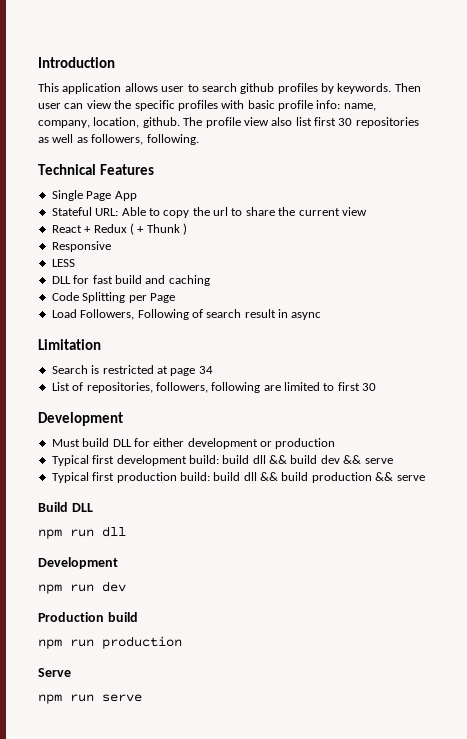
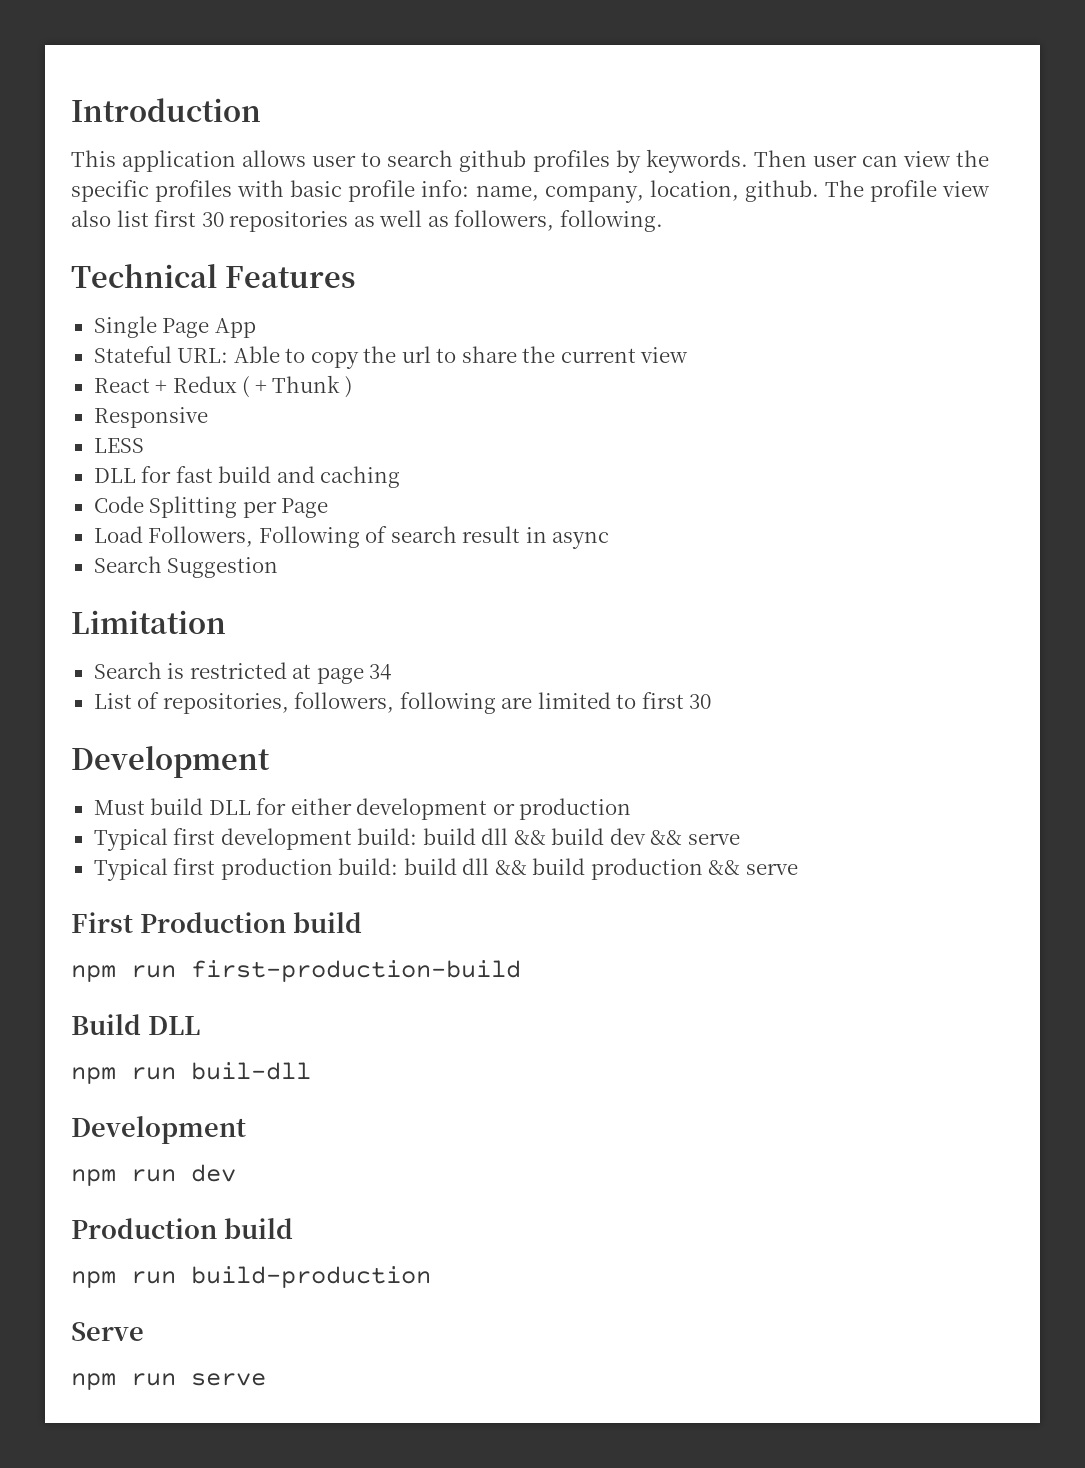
+ Search Suggestion
+ First Production build
+ npm run first-production-build
- npm run dll
+ npm run buil-dll
- npm run production
+ npm run build-production

